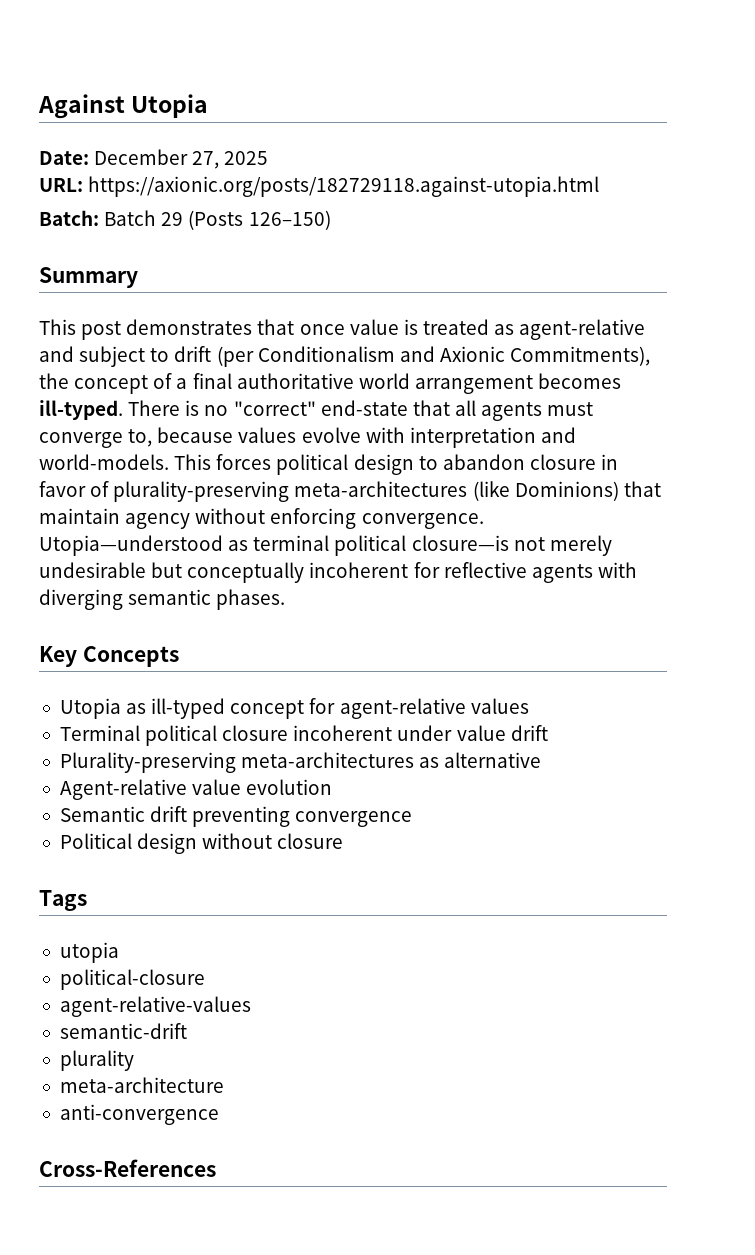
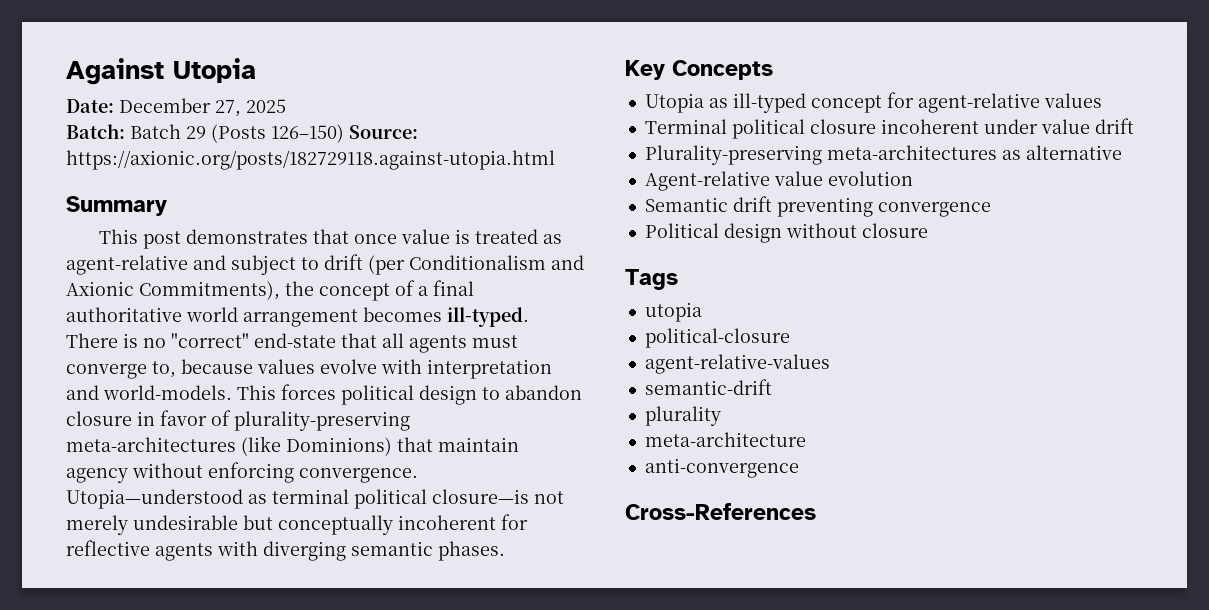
- URL: https://axionic.org/posts/182729118.against-utopia.html
- Batch: Batch 29 (Posts 126–150)
+ Batch: Batch 29 (Posts 126–150) Source: https://axionic.org/posts/182729118.against-utopia.html

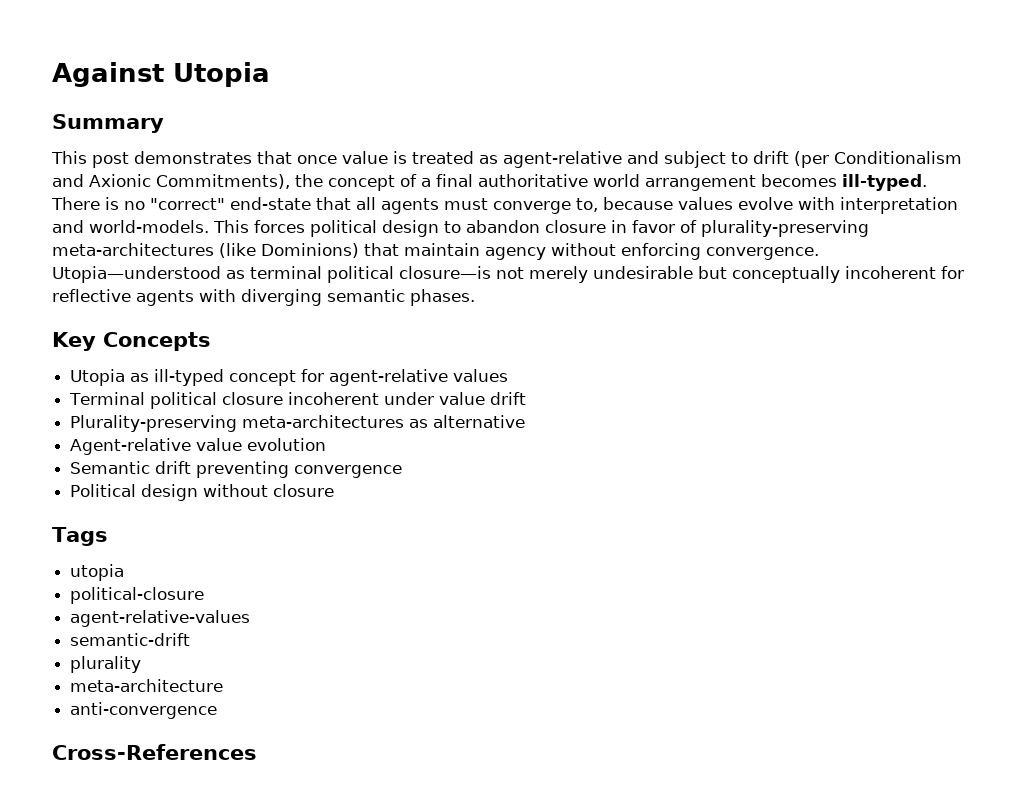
- Date: December 27, 2025
- Batch: Batch 29 (Posts 126–150) Source: https://axionic.org/posts/182729118.against-utopia.html

